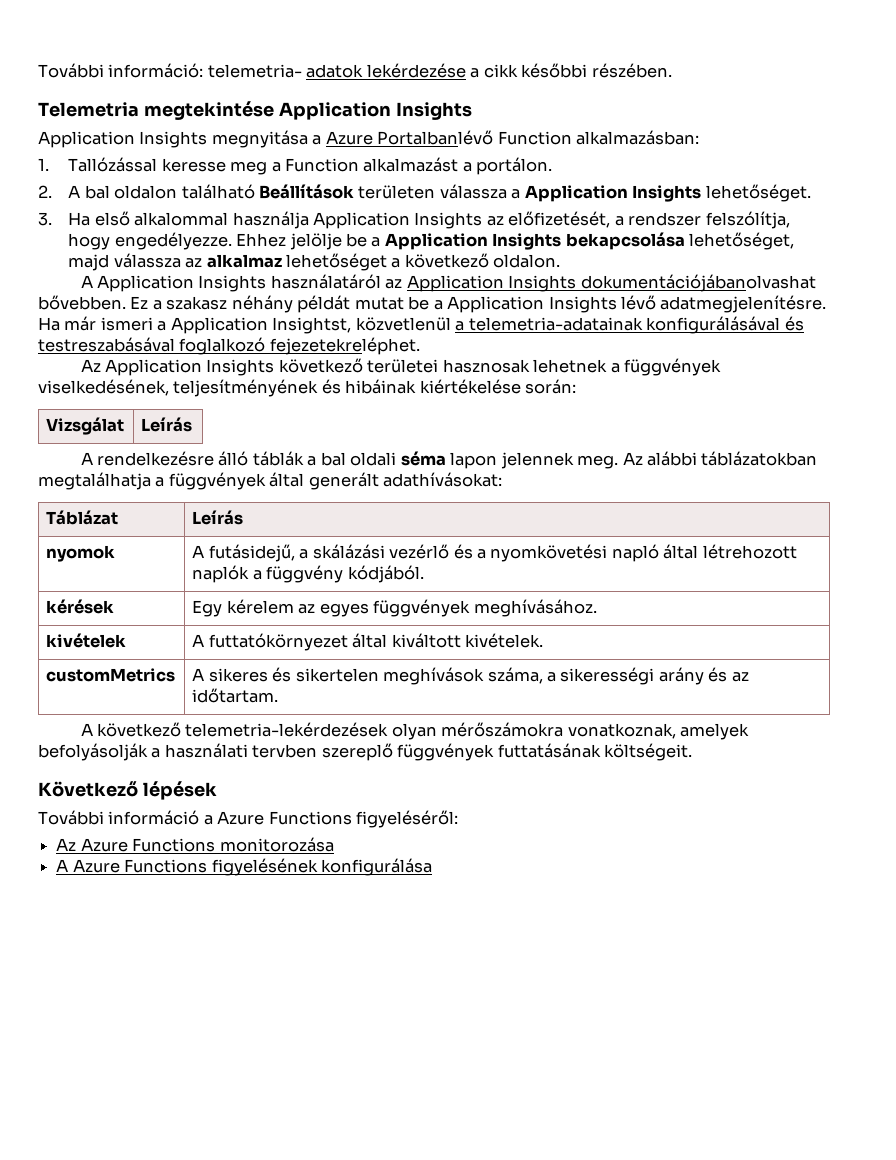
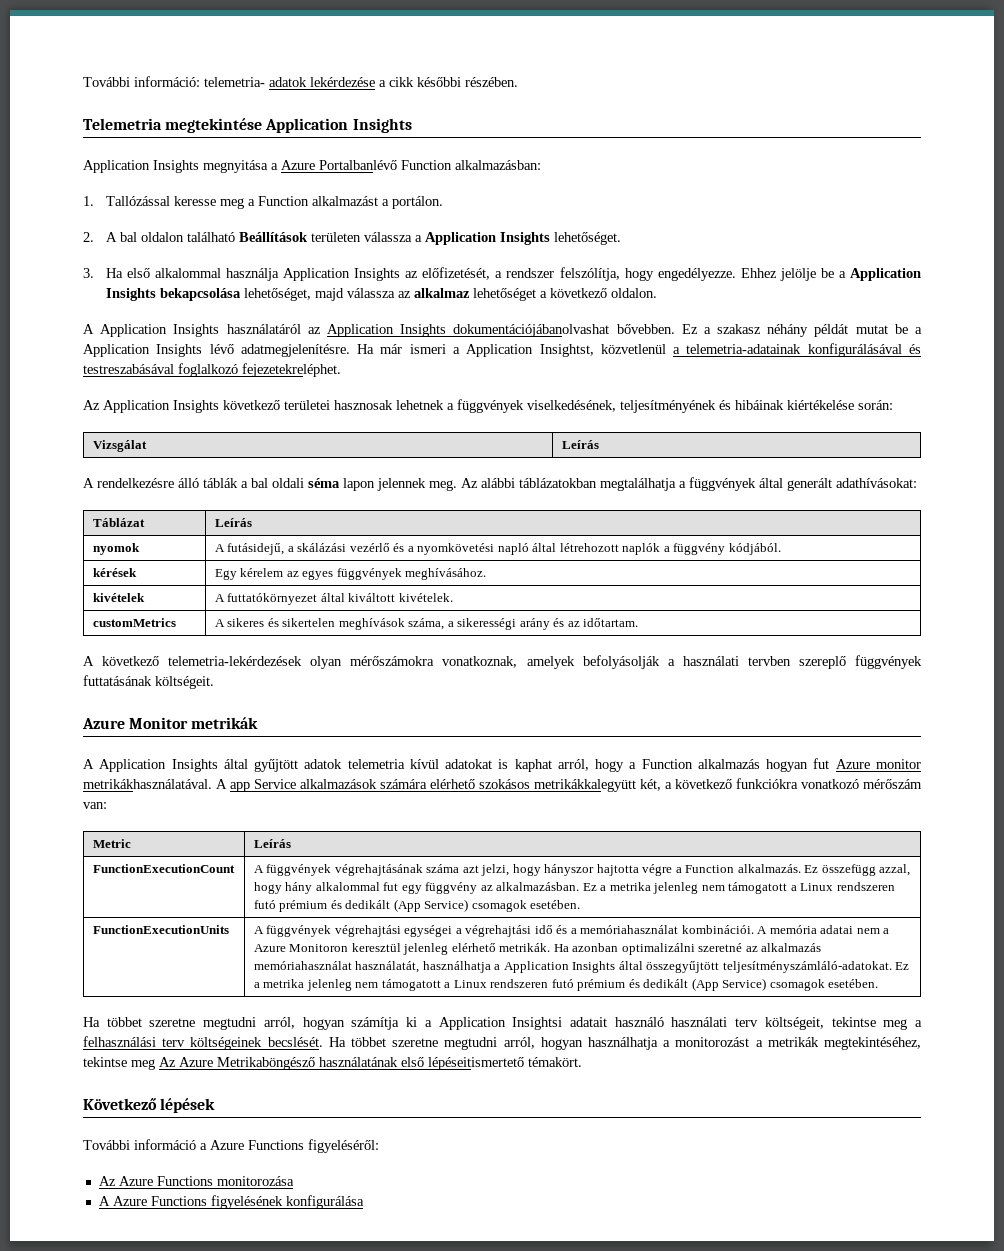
+ Azure Monitor metrikák
+ A Application Insights által gyűjtött adatok telemetria kívül adatokat is kaphat arról, hogy a Function alkalmazás hogyan fut Azure monitor metrikákhasználatával. A app Service alkalmazások számára elérhető szokásos metrikákkalegyütt két, a következő funkciókra vonatkozó mérőszám van:
+ Metric | Leírás
+ FunctionExecutionCount | A függvények végrehajtásának száma azt jelzi, hogy hányszor hajtotta végre a Function alkalmazás. Ez összefügg azzal, hogy hány alkalommal fut egy függvény az alkalmazásban. Ez a metrika jelenleg nem támogatott a Linux rendszeren futó prémium és dedikált (App Service) csomagok esetében.
+ FunctionExecutionUnits | A függvények végrehajtási egységei a végrehajtási idő és a memóriahasználat kombinációi. A memória adatai nem a Azure Monitoron keresztül jelenleg elérhető metrikák. Ha azonban optimalizálni szeretné az alkalmazás memóriahasználat használatát, használhatja a Application Insights által összegyűjtött teljesítményszámláló-adatokat. Ez a metrika jelenleg nem támogatott a Linux rendszeren futó prémium és dedikált (App Service) csomagok esetében.
+ Ha többet szeretne megtudni arról, hogyan számítja ki a Application Insightsi adatait használó használati terv költségeit, tekintse meg a felhasználási terv költségeinek becslését. Ha többet szeretne megtudni arról, hogyan használhatja a monitorozást a metrikák megtekintéséhez, tekintse meg Az Azure Metrikaböngésző használatának első lépéseitismertető témakört.

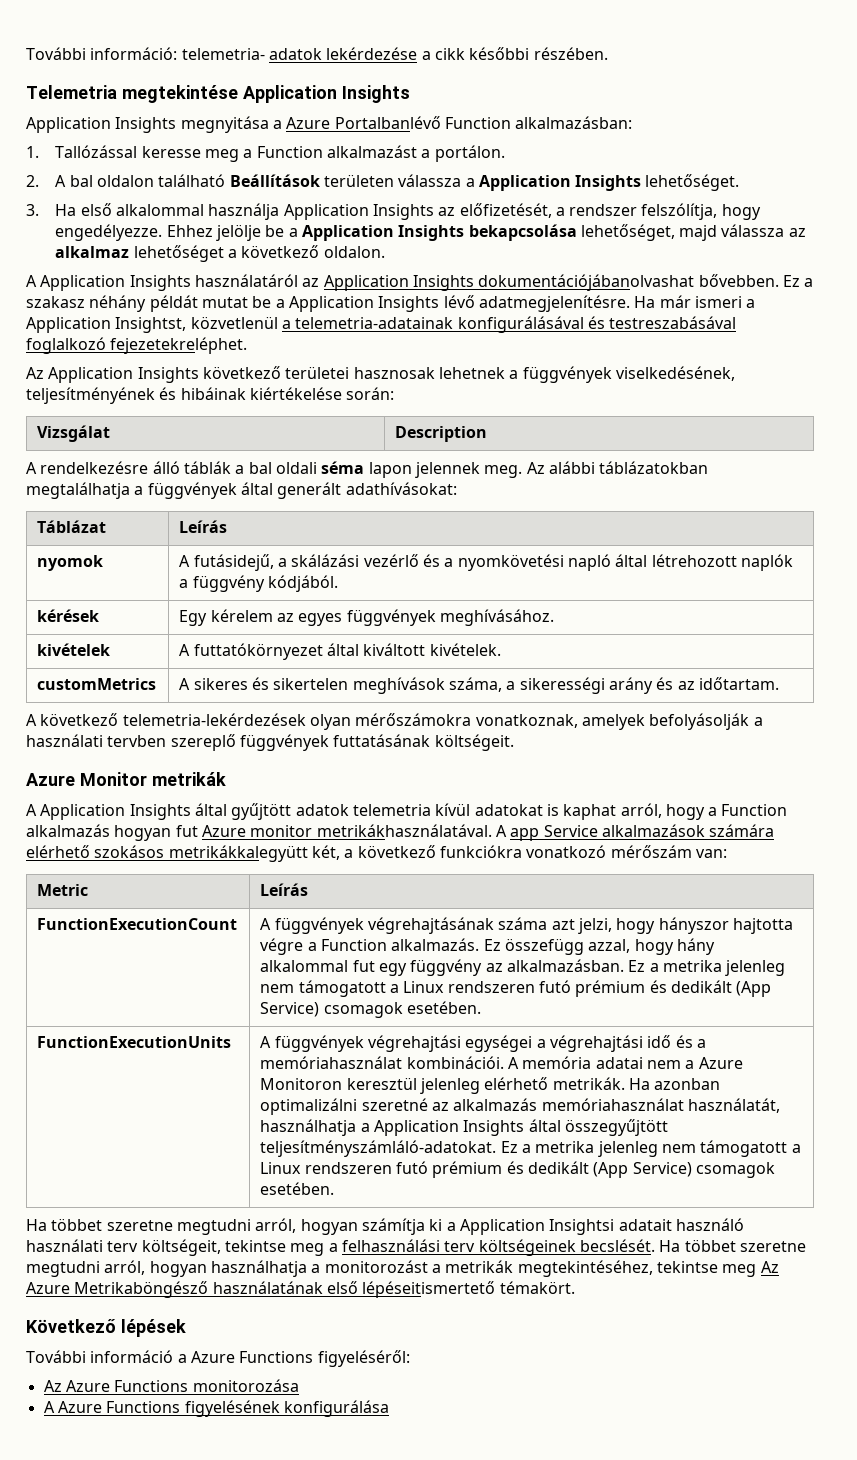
- Vizsgálat | Leírás
+ Vizsgálat | Description

